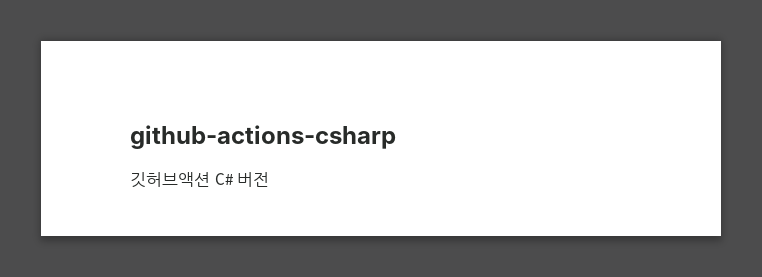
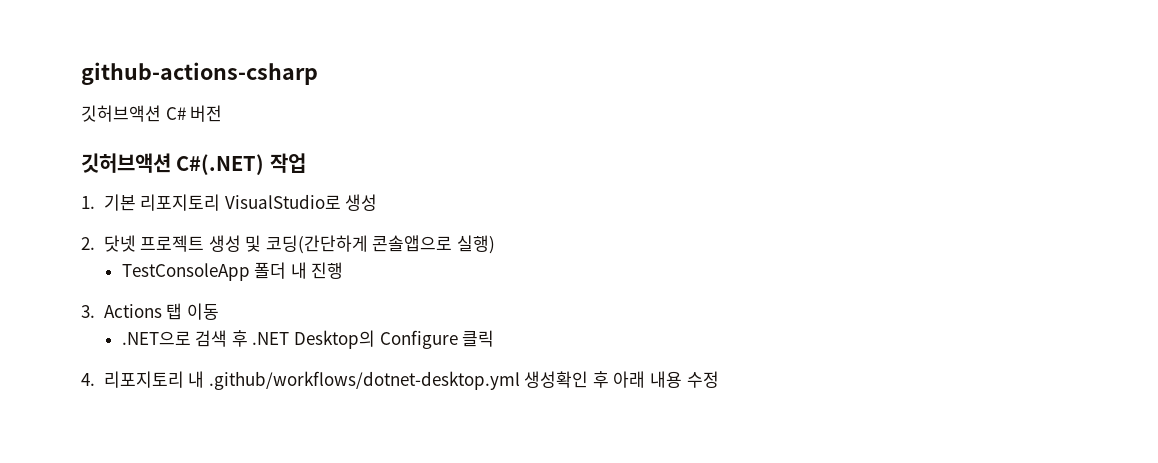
+ 깃허브액션 C#(.NET) 작업
+ 1. 기본 리포지토리 VisualStudio로 생성
+ 2. 닷넷 프로젝트 생성 및 코딩(간단하게 콘솔앱으로 실행)
+ TestConsoleApp 폴더 내 진행
+ 3. Actions 탭 이동
+ .NET으로 검색 후 .NET Desktop의 Configure 클릭
+ 4. 리포지토리 내 .github/workflows/dotnet-desktop.yml 생성확인 후 아래 내용 수정

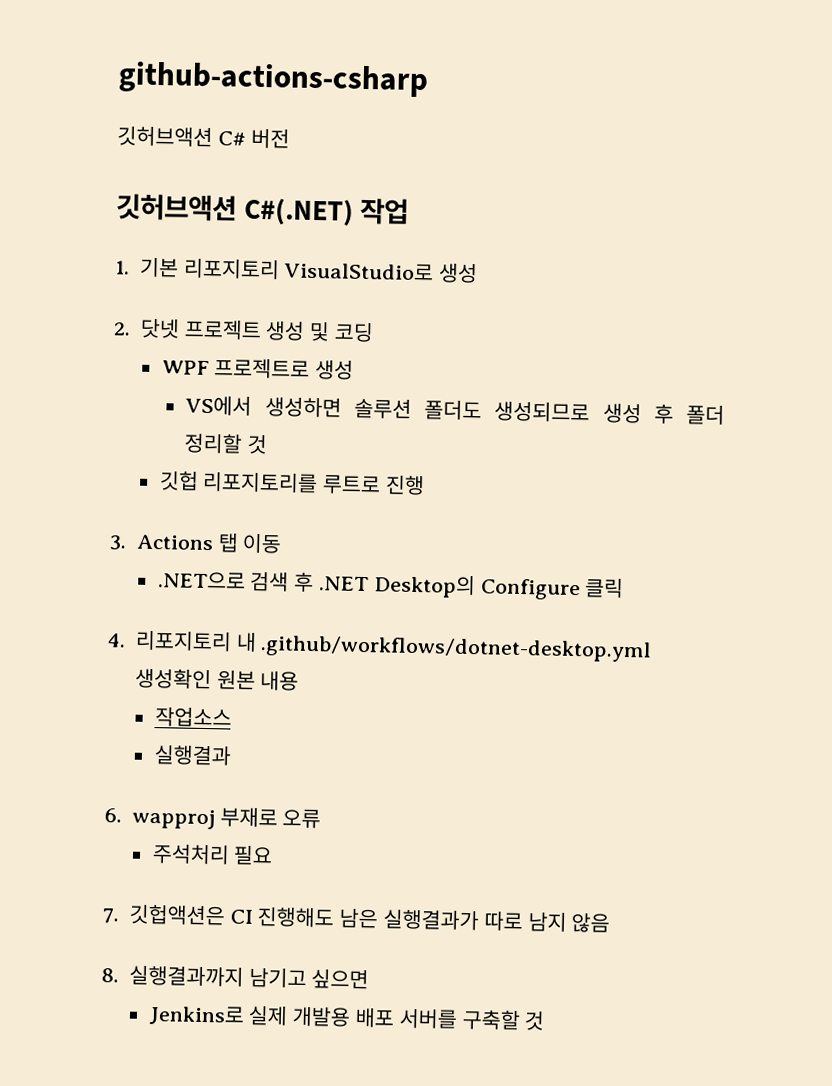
- 2. 닷넷 프로젝트 생성 및 코딩(간단하게 콘솔앱으로 실행)
- TestConsoleApp 폴더 내 진행
+ 2. 닷넷 프로젝트 생성 및 코딩
+ WPF 프로젝트로 생성
+ VS에서 생성하면 솔루션 폴더도 생성되므로 생성 후 폴더 정리할 것
+ 깃헙 리포지토리를 루트로 진행
- 4. 리포지토리 내 .github/workflows/dotnet-desktop.yml 생성확인 후 아래 내용 수정
+ 4. 리포지토리 내 .github/workflows/dotnet-desktop.yml 생성확인 원본 내용
+ 작업소스
+ 실행결과
+ 6. wapproj 부재로 오류
+ 주석처리 필요
+ 7. 깃헙액션은 CI 진행해도 남은 실행결과가 따로 남지 않음
+ 8. 실행결과까지 남기고 싶으면
+ Jenkins로 실제 개발용 배포 서버를 구축할 것

